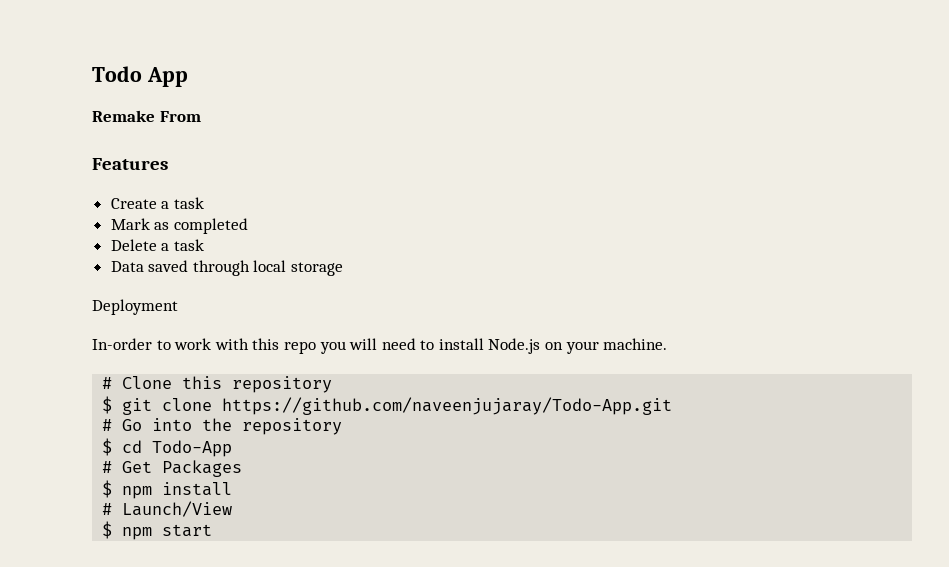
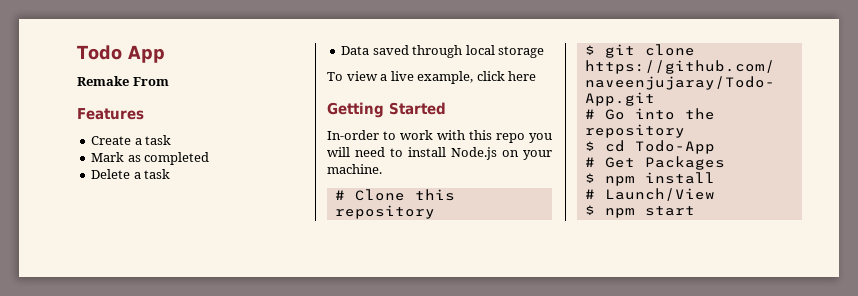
- Deployment
+ To view a live example, click here
+ Getting Started

